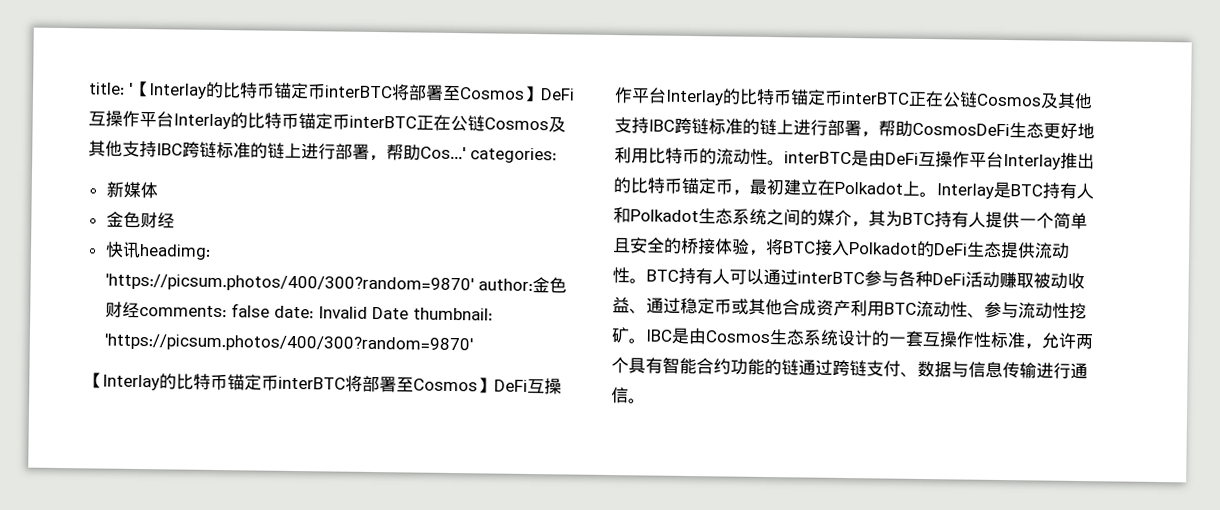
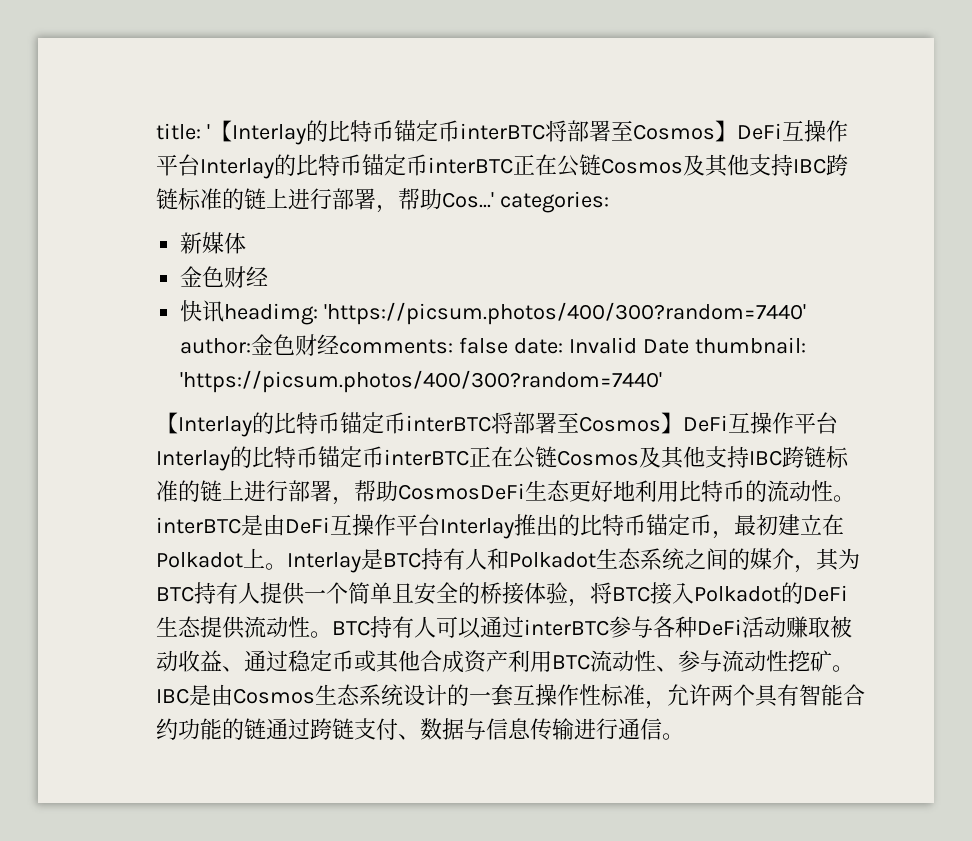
- 快讯headimg: 'https://picsum.photos/400/300?random=9870' author:金色财经comments: false date: Invalid Date thumbnail: 'https://picsum.photos/400/300?random=9870'
+ 快讯headimg: 'https://picsum.photos/400/300?random=7440' author:金色财经comments: false date: Invalid Date thumbnail: 'https://picsum.photos/400/300?random=7440'

